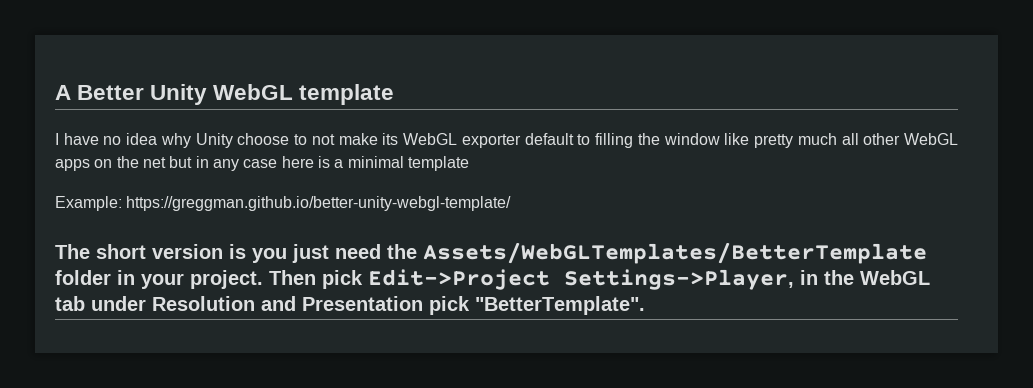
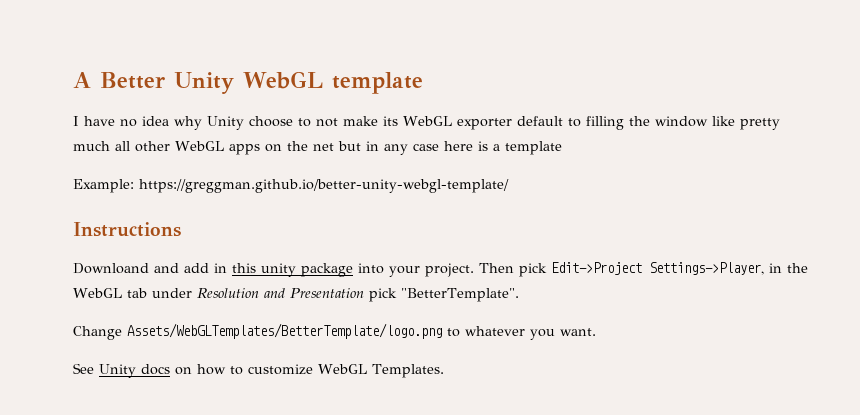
- I have no idea why Unity choose to not make its WebGL exporter default to filling the window like pretty much all other WebGL apps on the net but in any case here is a minimal template
+ I have no idea why Unity choose to not make its WebGL exporter default to filling the window like pretty much all other WebGL apps on the net but in any case here is a template
- The short version is you just need the Assets/WebGLTemplates/BetterTemplate folder in your project.
+ Instructions
+ Downloand and add in this unity package into your project.
+ Change Assets/WebGLTemplates/BetterTemplate/logo.png to whatever you want.
+ See Unity docs on how to customize WebGL Templates.

